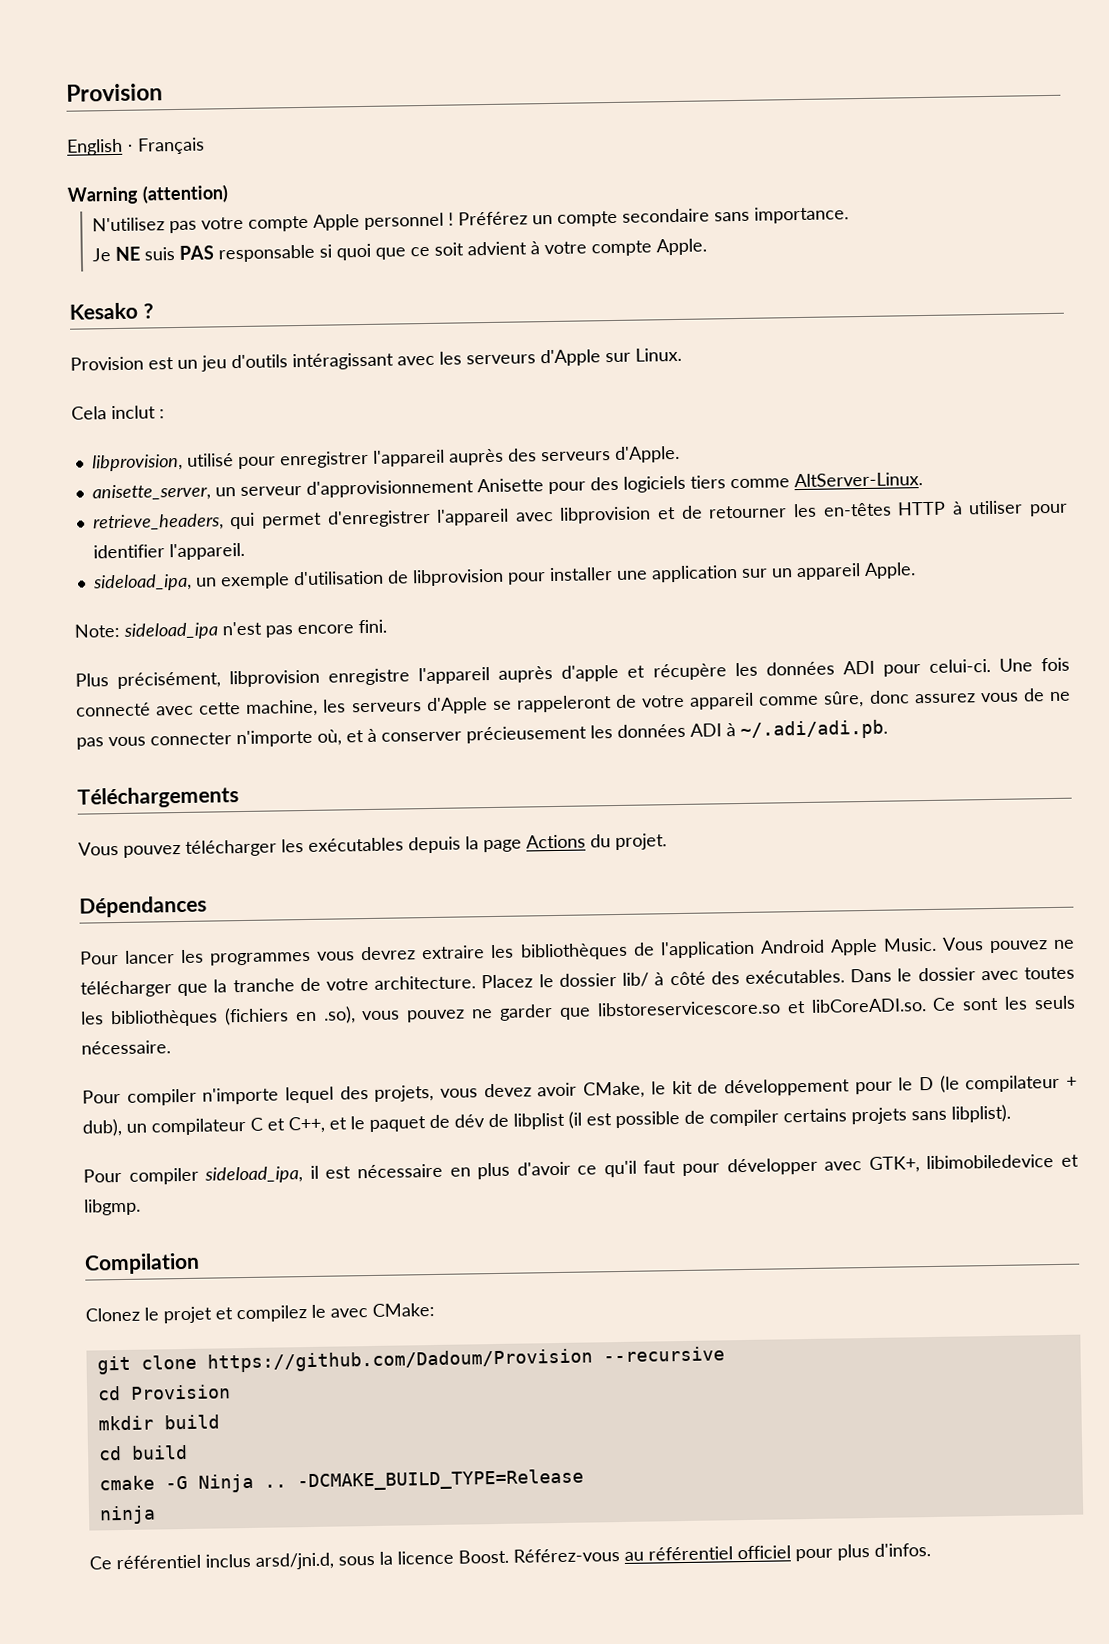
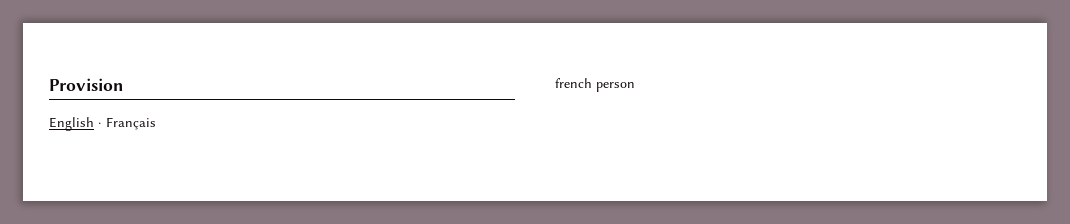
- Warning (attention)
- N'utilisez pas votre compte Apple personnel ! Préférez un compte secondaire sans importance.
- Je NE suis PAS responsable si quoi que ce soit advient à votre compte Apple.
- Kesako ?
- Provision est un jeu d'outils intéragissant avec les serveurs d'Apple sur Linux.
- Cela inclut :
- libprovision, utilisé pour enregistrer l'appareil auprès des serveurs d'Apple.
- anisette_server, un serveur d'approvisionnement Anisette pour des logiciels tiers comme AltServer-Linux.
- retrieve_headers, qui permet d'enregistrer l'appareil avec libprovision et de retourner les en-têtes HTTP à utiliser pour identifier l'appareil.
- sideload_ipa, un exemple d'utilisation de libprovision pour installer une application sur un appareil Apple.
- Note: sideload_ipa n'est pas encore fini.
- Plus précisément, libprovision enregistre l'appareil auprès d'apple et récupère les données ADI pour celui-ci. Une fois connecté avec cette machine, les serveurs d'Apple se rappeleront de votre appareil comme sûre, donc assurez vous de ne pas vous connecter n'importe où, et à conserver précieusement les données ADI à ~/.adi/adi.pb.
- Téléchargements
- Vous pouvez télécharger les exécutables depuis la page Actions du projet.
- Dépendances
- Pour lancer les programmes vous devrez extraire les bibliothèques de l'application Android Apple Music. Vous pouvez ne télécharger que la tranche de votre architecture. Placez le dossier lib/ à côté des exécutables. Dans le dossier avec toutes les bibliothèques (fichiers en .so), vous pouvez ne garder que libstoreservicescore.so et libCoreADI.so. Ce sont les seuls nécessaire.
- Pour compiler n'importe lequel des projets, vous devez avoir CMake, le kit de développement pour le D (le compilateur + dub), un compilateur C et C++, et le paquet de dév de libplist (il est possible de compiler certains projets sans libplist).
- Pour compiler sideload_ipa, il est nécessaire en plus d'avoir ce qu'il faut pour développer avec GTK+, libimobiledevice et libgmp.
- Compilation
- Clonez le projet et compilez le avec CMake:
- git clone https://github.com/Dadoum/Provision --recursive
- cd Provision
- mkdir build
- cd build
- cmake -G Ninja .. -DCMAKE_BUILD_TYPE=Release
- ninja
- Ce référentiel inclus arsd/jni.d, sous la licence Boost. Référez-vous au référentiel officiel pour plus d'infos.
+ french person

